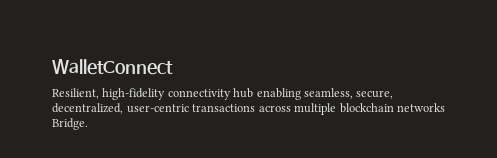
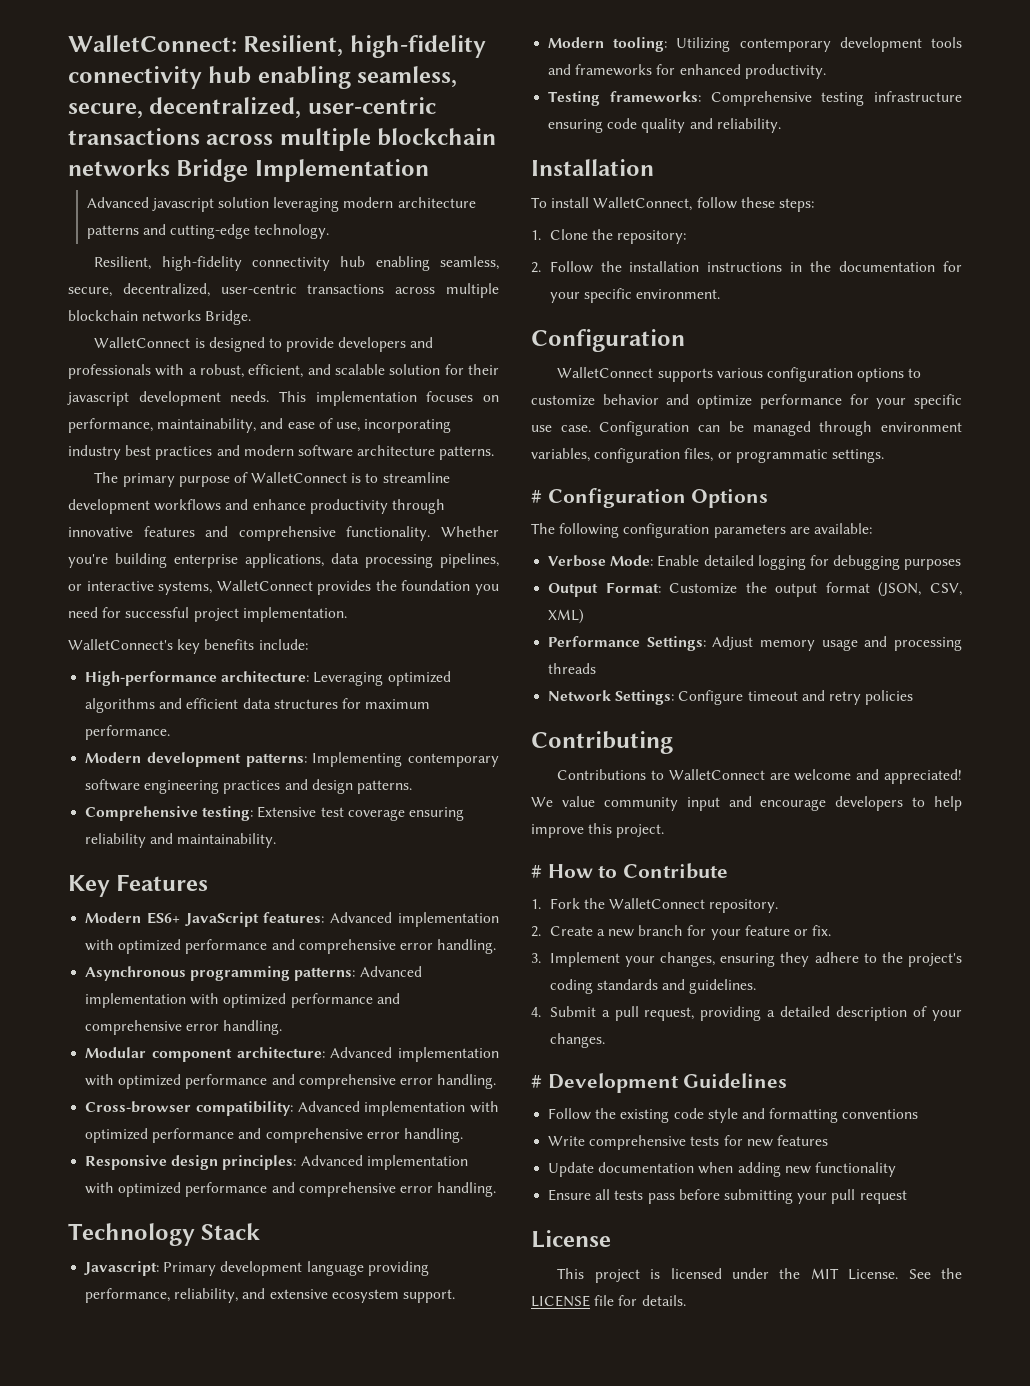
- WalletConnect
+ WalletConnect: Resilient, high-fidelity connectivity hub enabling seamless, secure, decentralized, user-centric transactions across multiple blockchain networks Bridge Implementation
+ Advanced javascript solution leveraging modern architecture patterns and cutting-edge technology.
+ WalletConnect is designed to provide developers and professionals with a robust, efficient, and scalable solution for their javascript development needs. This implementation focuses on performance, maintainability, and ease of use, incorporating industry best practices and modern software architecture patterns.
+ The primary purpose of WalletConnect is to streamline development workflows and enhance productivity through innovative features and comprehensive functionality. Whether you're building enterprise applications, data processing pipelines, or interactive systems, WalletConnect provides the foundation you need for successful project implementation.
+ WalletConnect's key benefits include:
+ High-performance architecture: Leveraging optimized algorithms and efficient data structures for maximum performance.
+ Modern development patterns: Implementing contemporary software engineering practices and design patterns.
+ Comprehensive testing: Extensive test coverage ensuring reliability and maintainability.
+ Key Features
+ Modern ES6+ JavaScript features: Advanced implementation with optimized performance and comprehensive error handling.
+ Asynchronous programming patterns: Advanced implementation with optimized performance and comprehensive error handling.
+ Modular component architecture: Advanced implementation with optimized performance and comprehensive error handling.
+ Cross-browser compatibility: Advanced implementation with optimized performance and comprehensive error handling.
+ Responsive design principles: Advanced implementation with optimized performance and comprehensive error handling.
+ Technology Stack
+ Javascript: Primary development language providing performance, reliability, and extensive ecosystem support.
+ Modern tooling: Utilizing contemporary development tools and frameworks for enhanced productivity.
+ Testing frameworks: Comprehensive testing infrastructure ensuring code quality and reliability.
+ Installation
+ To install WalletConnect, follow these steps:
+ 1. Clone the repository:
+ 2. Follow the installation instructions in the documentation for your specific environment.
+ Configuration
+ WalletConnect supports various configuration options to customize behavior and optimize performance for your specific use case. Configuration can be managed through environment variables, configuration files, or programmatic settings.
+ # Configuration Options
+ The following configuration parameters are available:
+ Verbose Mode: Enable detailed logging for debugging purposes
+ Output Format: Customize the output format (JSON, CSV, XML)
+ Performance Settings: Adjust memory usage and processing threads
+ Network Settings: Configure timeout and retry policies
+ Contributing
+ Contributions to WalletConnect are welcome and appreciated! We value community input and encourage developers to help improve this project.
+ # How to Contribute
+ 1. Fork the WalletConnect repository.
+ 2. Create a new branch for your feature or fix.
+ 3. Implement your changes, ensuring they adhere to the project's coding standards and guidelines.
+ 4. Submit a pull request, providing a detailed description of your changes.
+ # Development Guidelines
+ Follow the existing code style and formatting conventions
+ Write comprehensive tests for new features
+ Update documentation when adding new functionality
+ Ensure all tests pass before submitting your pull request
+ License
+ This project is licensed under the MIT License. See the LICENSE file for details.

